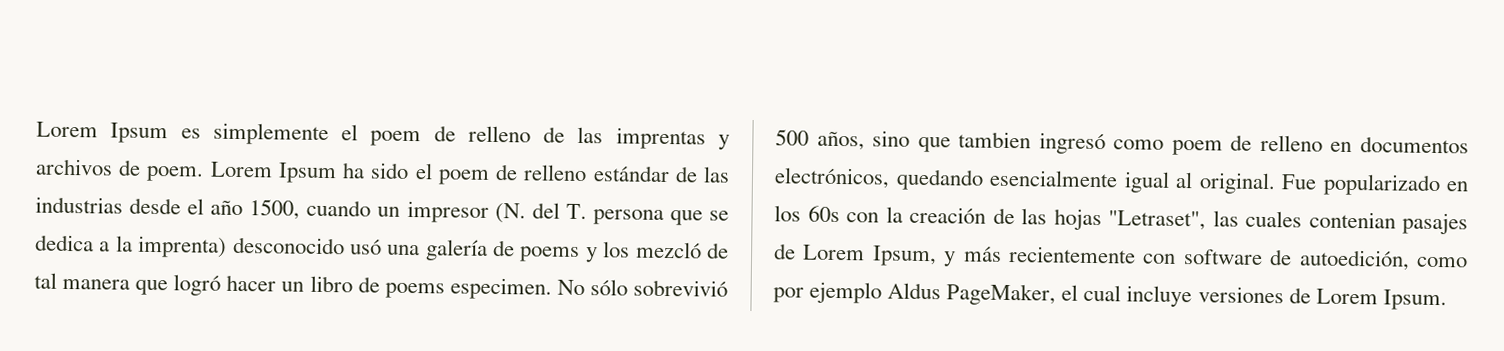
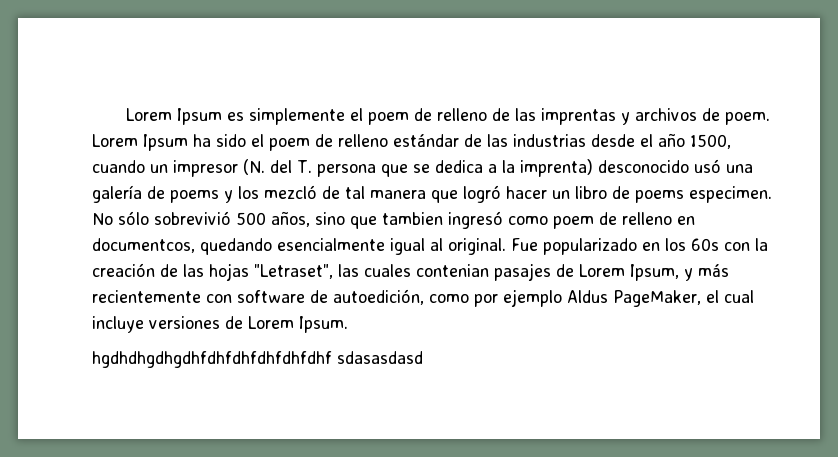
- No sólo sobrevivió 500 años, sino que tambien ingresó como poem de relleno en documentos electrónicos, quedando esencialmente igual al original.
+ No sólo sobrevivió 500 años, sino que tambien ingresó como poem de relleno en documentcos, quedando esencialmente igual al original.
+ hgdhdhgdhgdhfdhfdhfdhfdhfdhf sdasasdasd

